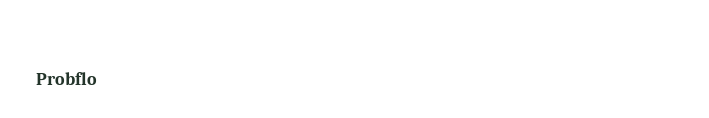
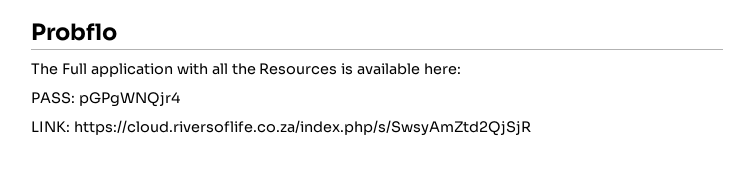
+ The Full application with all the Resources is available here:
+ PASS: pGPgWNQjr4
+ LINK: https://cloud.riversoflife.co.za/index.php/s/SwsyAmZtd2QjSjR

